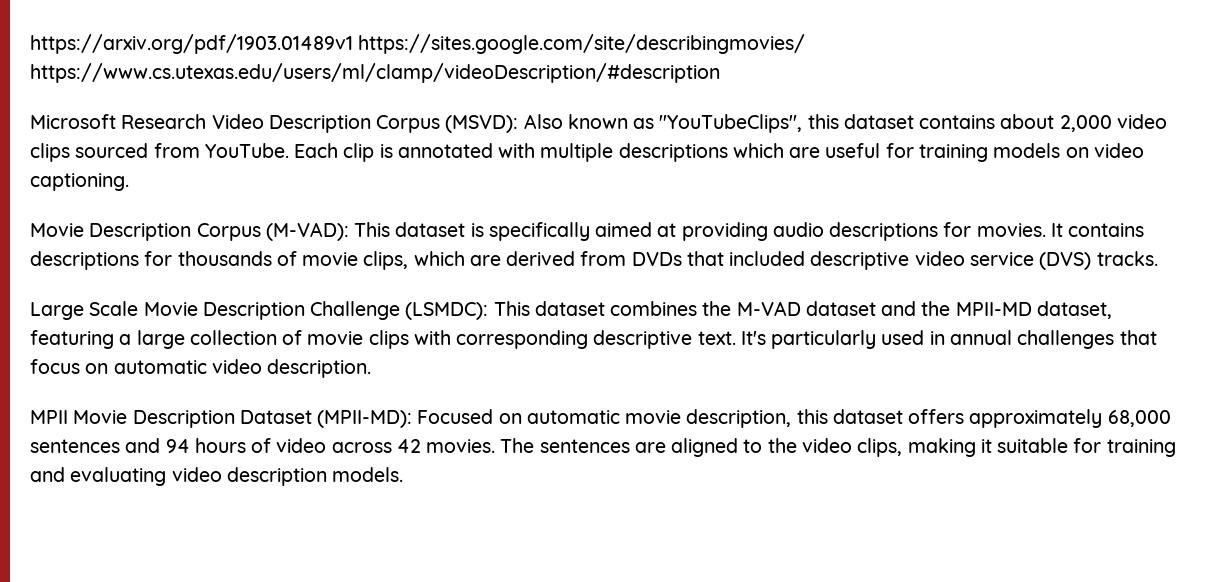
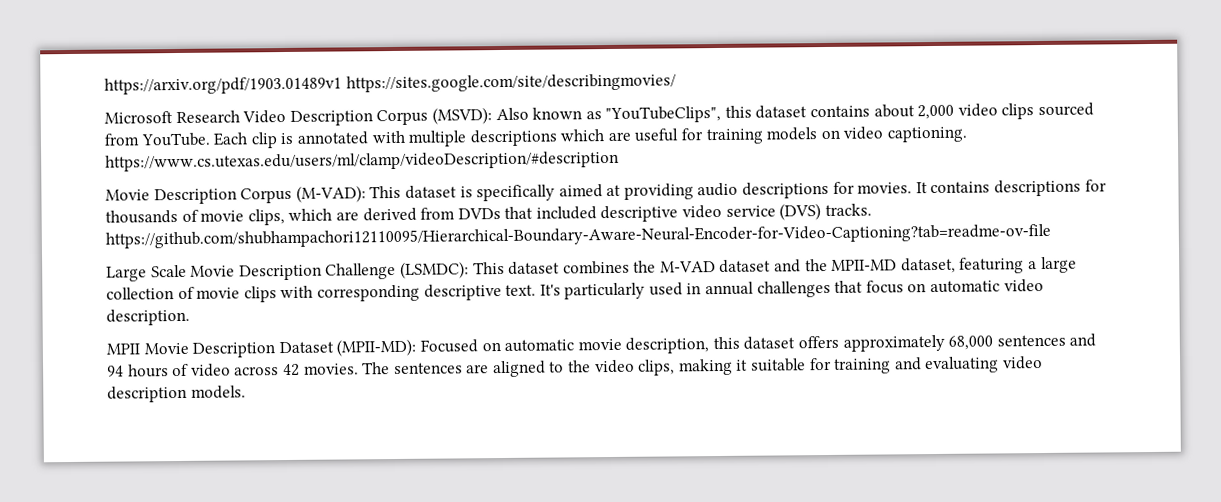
- https://arxiv.org/pdf/1903.01489v1 https://sites.google.com/site/describingmovies/ https://www.cs.utexas.edu/users/ml/clamp/videoDescription/#description
+ https://arxiv.org/pdf/1903.01489v1 https://sites.google.com/site/describingmovies/
- Each clip is annotated with multiple descriptions which are useful for training models on video captioning.
+ Each clip is annotated with multiple descriptions which are useful for training models on video captioning. https://www.cs.utexas.edu/users/ml/clamp/videoDescription/#description
- It contains descriptions for thousands of movie clips, which are derived from DVDs that included descriptive video service (DVS) tracks.
+ It contains descriptions for thousands of movie clips, which are derived from DVDs that included descriptive video service (DVS) tracks. https://github.com/shubhampachori12110095/Hierarchical-Boundary-Aware-Neural-Encoder-for-Video-Captioning?tab=readme-ov-file

